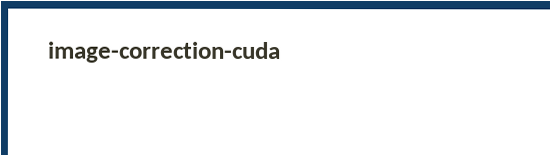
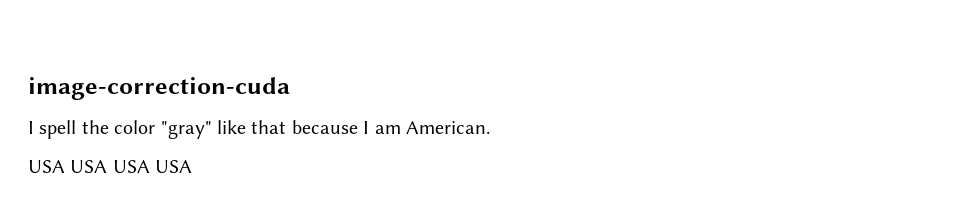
+ I spell the color "gray" like that because I am American.
+ USA USA USA USA

